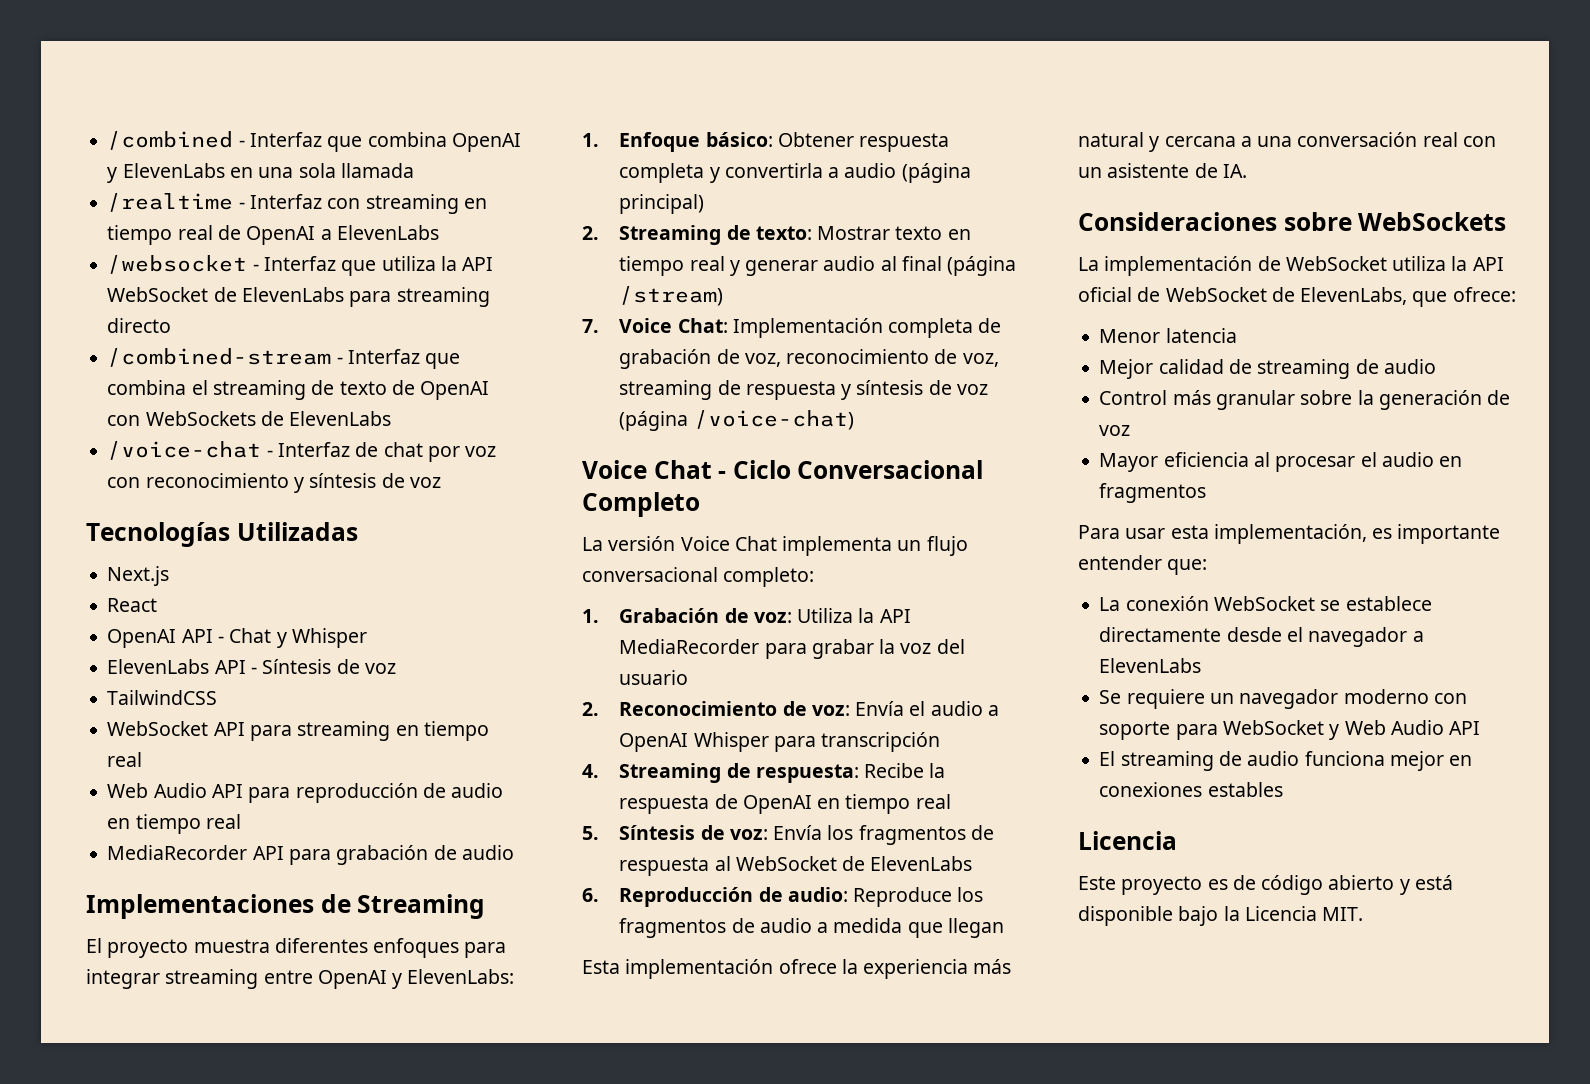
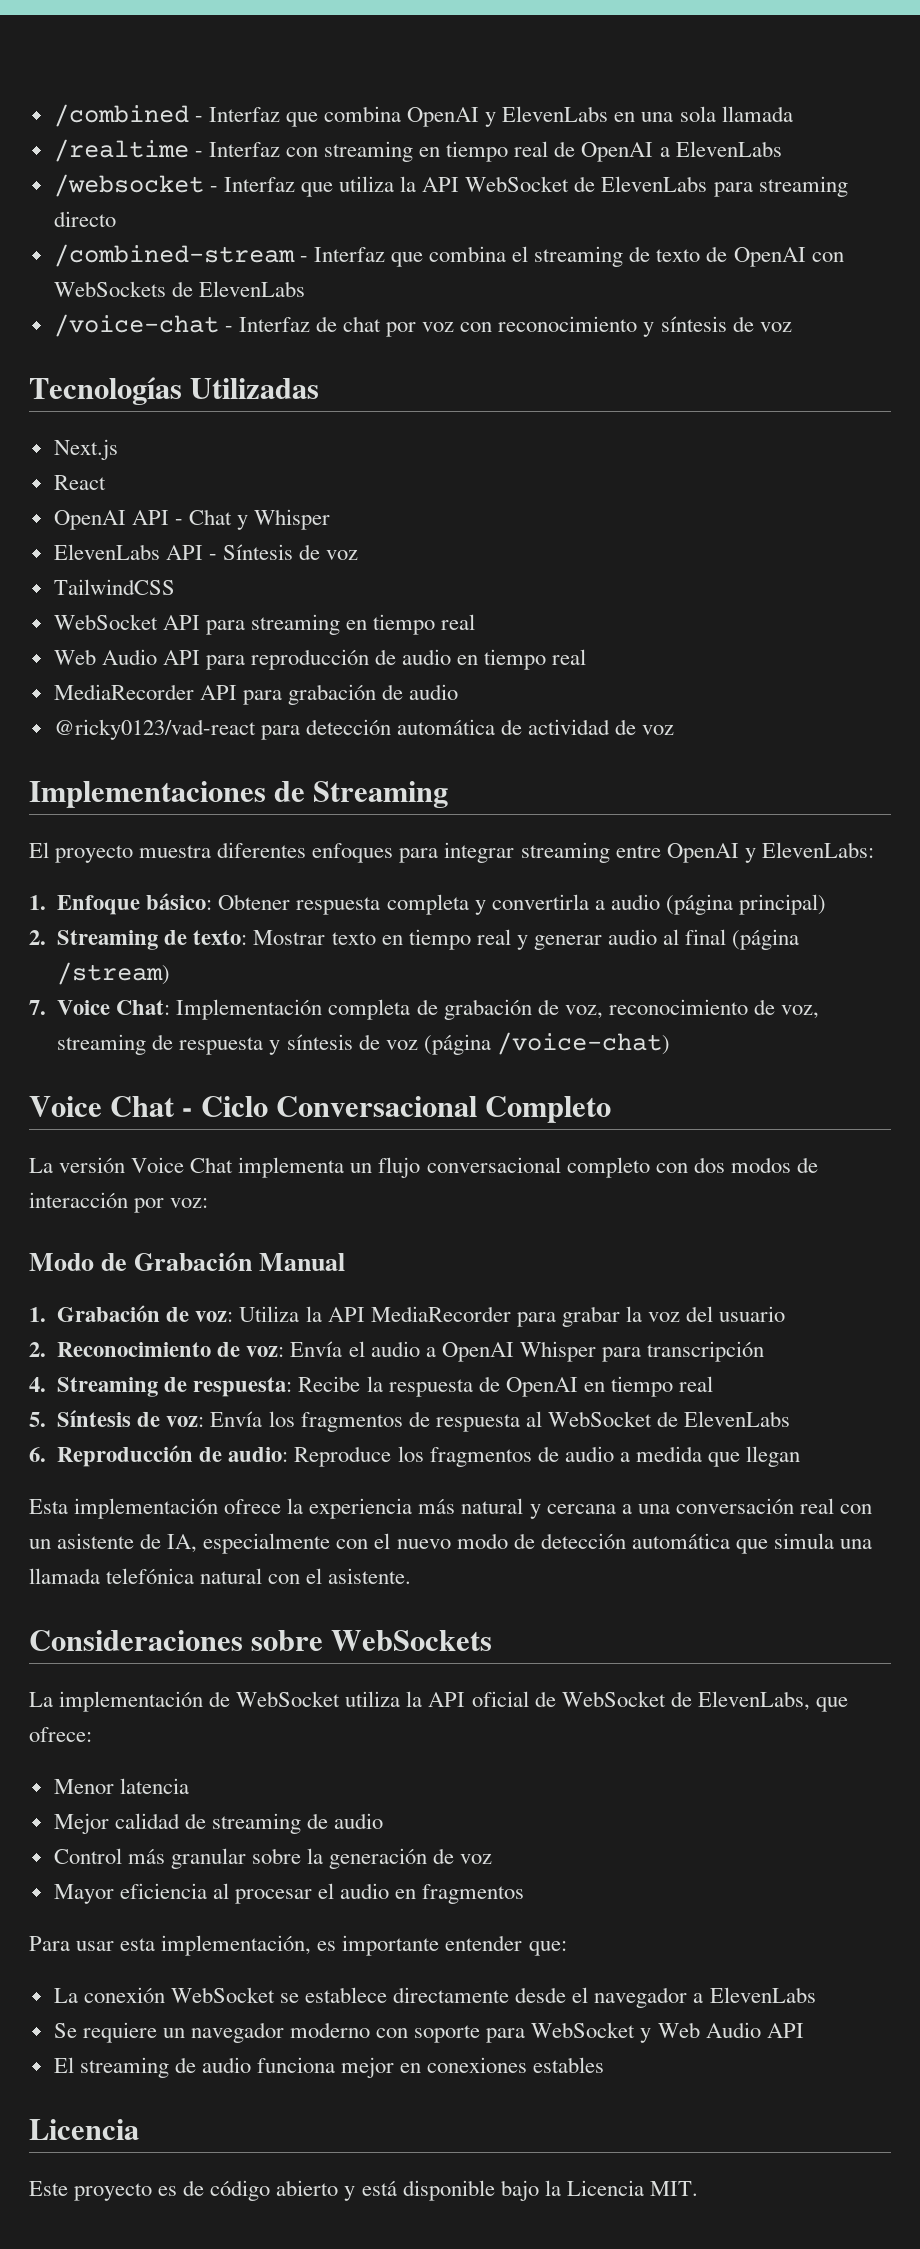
+ @ricky0123/vad-react para detección automática de actividad de voz
- La versión Voice Chat implementa un flujo conversacional completo:
+ La versión Voice Chat implementa un flujo conversacional completo con dos modos de interacción por voz:
+ Modo de Grabación Manual
- Esta implementación ofrece la experiencia más natural y cercana a una conversación real con un asistente de IA.
+ Esta implementación ofrece la experiencia más natural y cercana a una conversación real con un asistente de IA, especialmente con el nuevo modo de detección automática que simula una llamada telefónica natural con el asistente.

